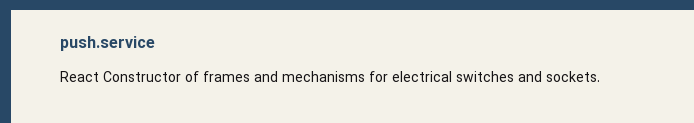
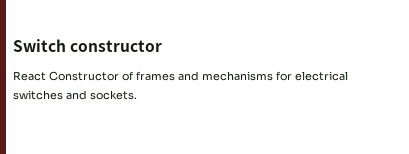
- push.service
+ Switch constructor

